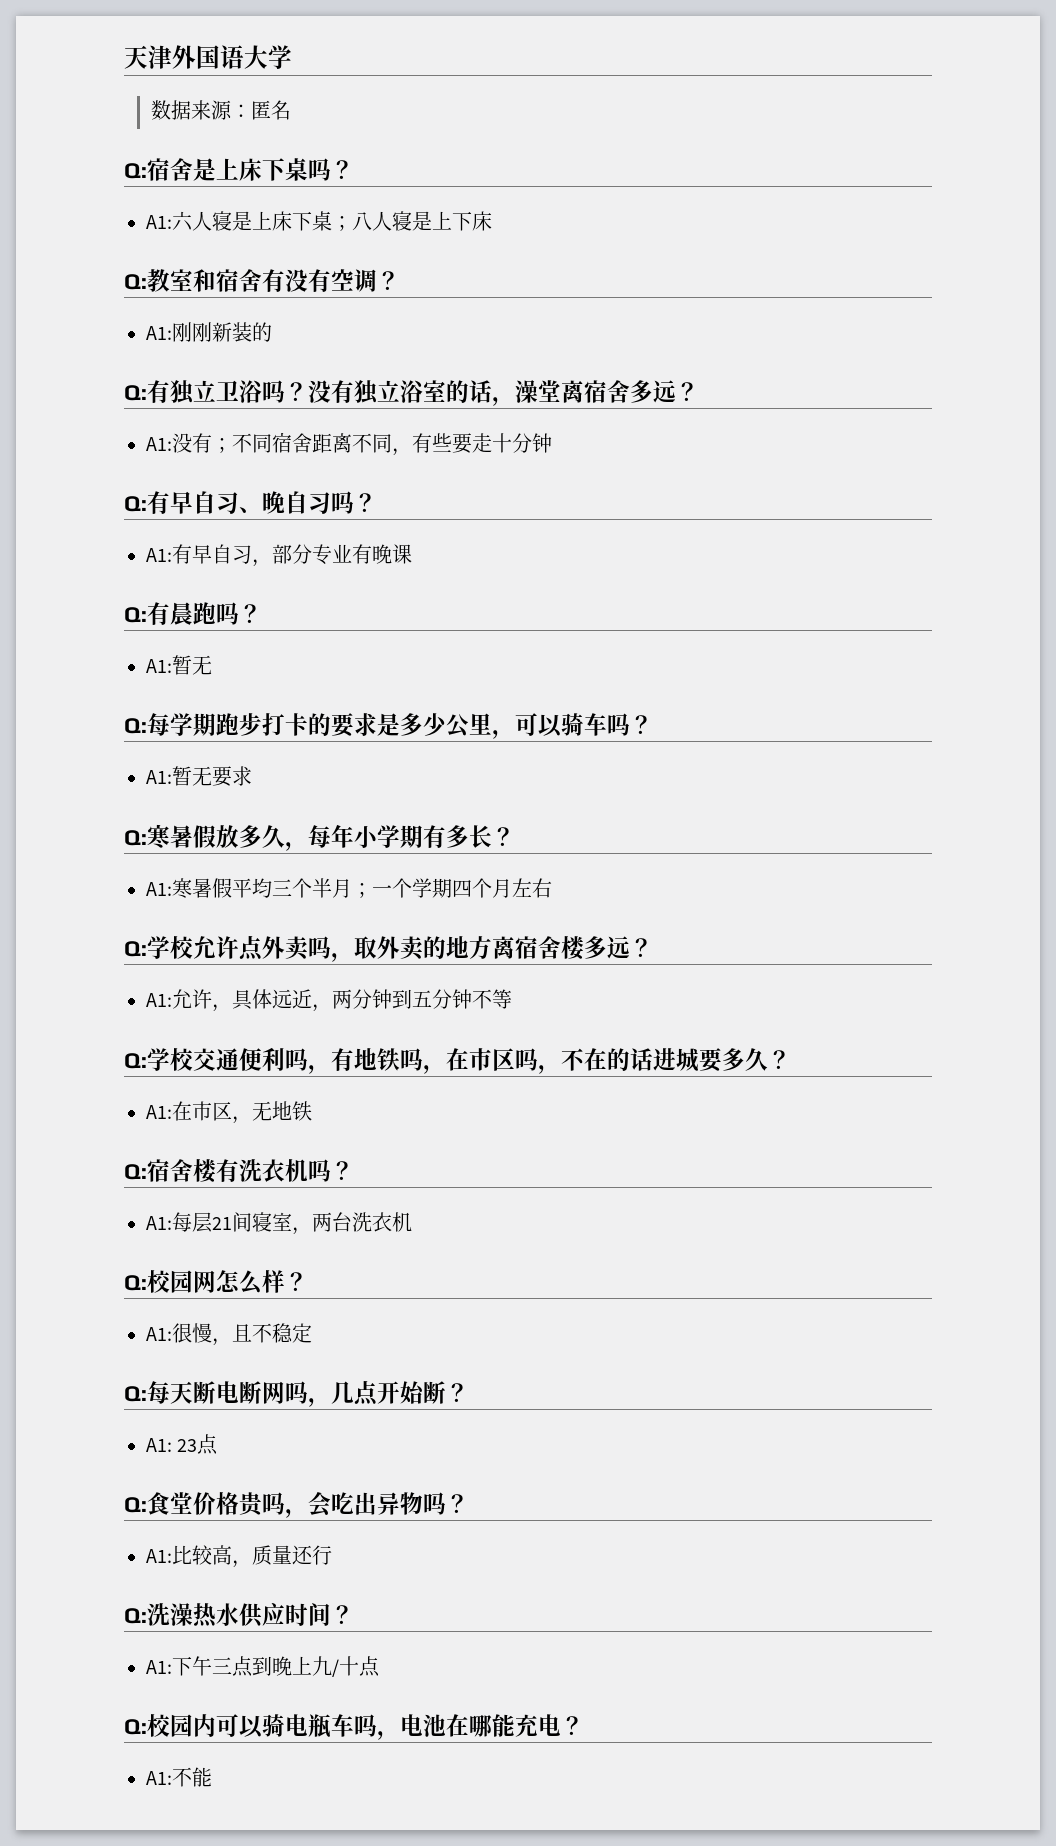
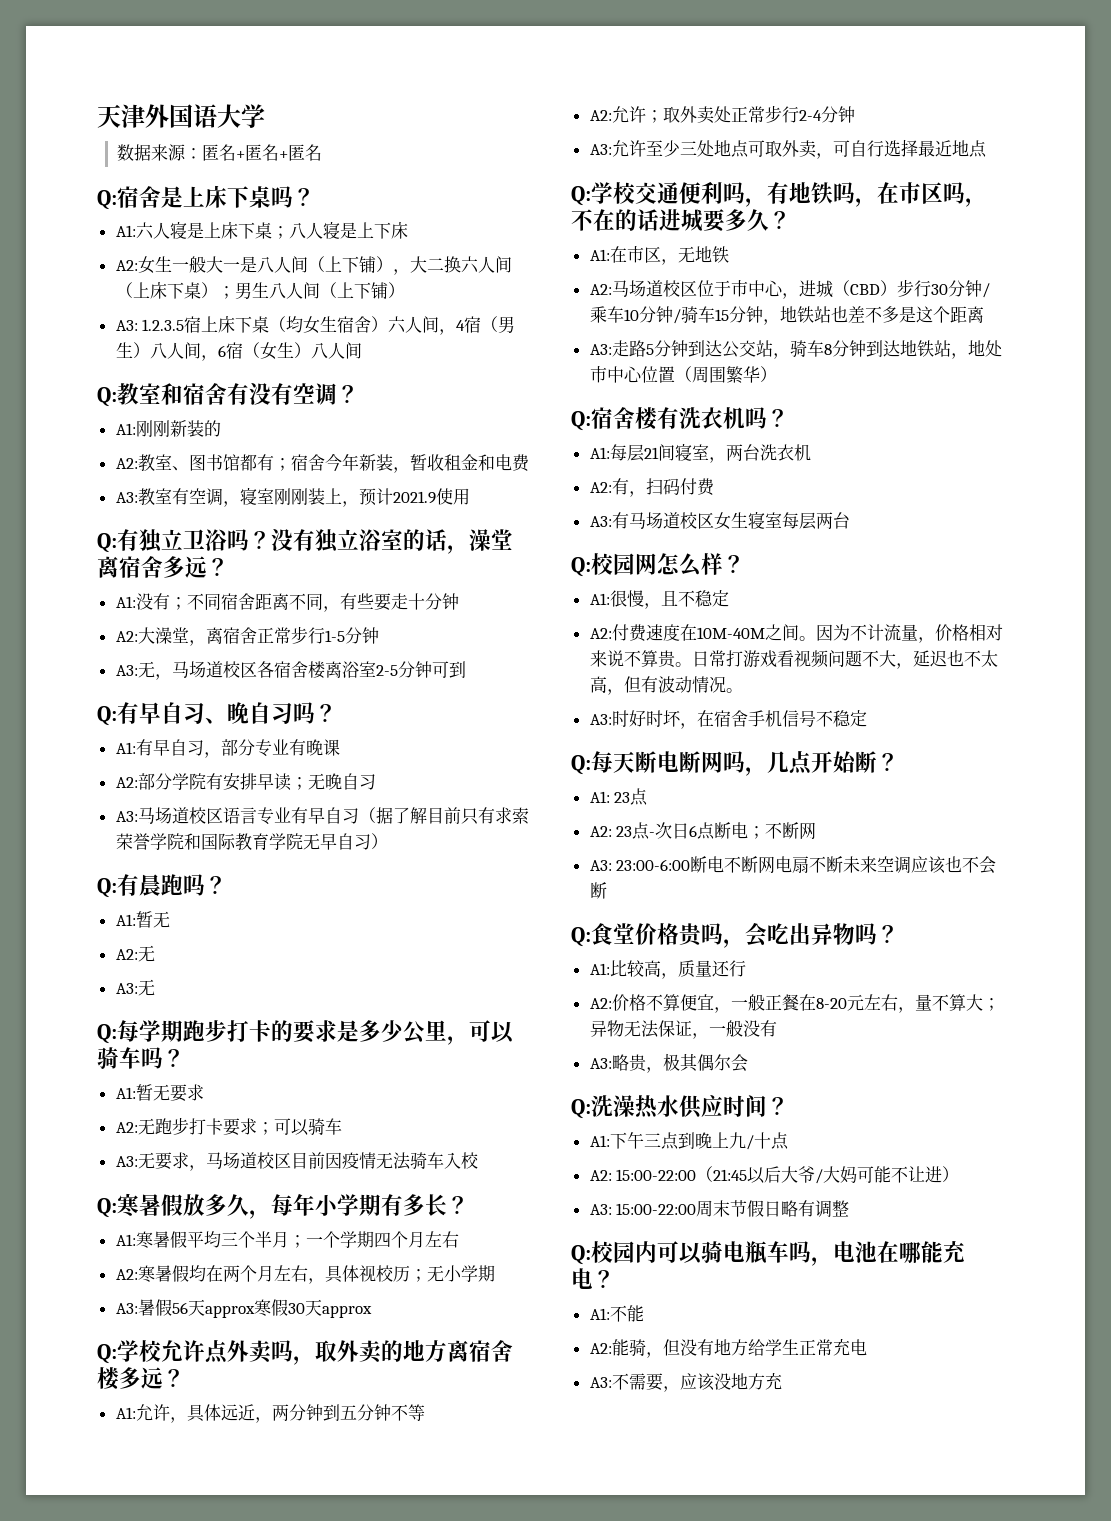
- 数据来源：匿名
+ 数据来源：匿名+匿名+匿名
+ A2:女生一般大一是八人间（上下铺），大二换六人间（上床下桌）；男生八人间（上下铺）
+ A3: 1.2.3.5宿上床下桌（均女生宿舍）六人间，4宿（男生）八人间，6宿（女生）八人间
+ A2:教室、图书馆都有；宿舍今年新装，暂收租金和电费
+ A3:教室有空调，寝室刚刚装上，预计2021.9使用
+ A2:大澡堂，离宿舍正常步行1-5分钟
+ A3:无，马场道校区各宿舍楼离浴室2-5分钟可到
+ A2:部分学院有安排早读；无晚自习
+ A3:马场道校区语言专业有早自习（据了解目前只有求索荣誉学院和国际教育学院无早自习）
  Q:有晨跑吗？
  A1:暂无
+ A2:无
+ A3:无
+ A2:无跑步打卡要求；可以骑车
+ A3:无要求，马场道校区目前因疫情无法骑车入校
+ A2:寒暑假均在两个月左右，具体视校历；无小学期
+ A3:暑假56天approx寒假30天approx
+ A2:允许；取外卖处正常步行2-4分钟
+ A3:允许至少三处地点可取外卖，可自行选择最近地点
+ A2:马场道校区位于市中心，进城（CBD）步行30分钟/乘车10分钟/骑车15分钟，地铁站也差不多是这个距离
+ A3:走路5分钟到达公交站，骑车8分钟到达地铁站，地处市中心位置（周围繁华）
+ A2:有，扫码付费
+ A3:有马场道校区女生寝室每层两台
+ A2:付费速度在10M-40M之间。因为不计流量，价格相对来说不算贵。日常打游戏看视频问题不大，延迟也不太高，但有波动情况。
+ A3:时好时坏，在宿舍手机信号不稳定
+ A2: 23点-次日6点断电；不断网
+ A3: 23:00-6:00断电不断网电扇不断未来空调应该也不会断
+ A2:价格不算便宜，一般正餐在8-20元左右，量不算大；异物无法保证，一般没有
+ A3:略贵，极其偶尔会
+ A2: 15:00-22:00（21:45以后大爷/大妈可能不让进）
+ A3: 15:00-22:00周末节假日略有调整
+ A2:能骑，但没有地方给学生正常充电
+ A3:不需要，应该没地方充

